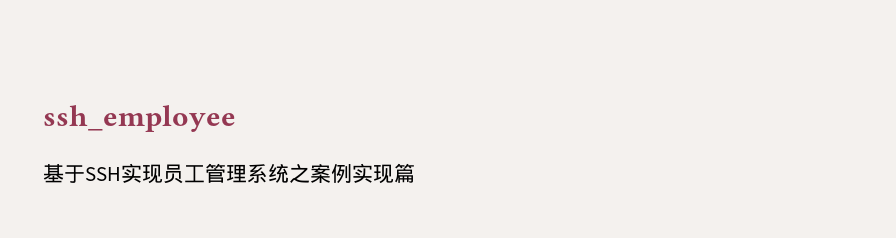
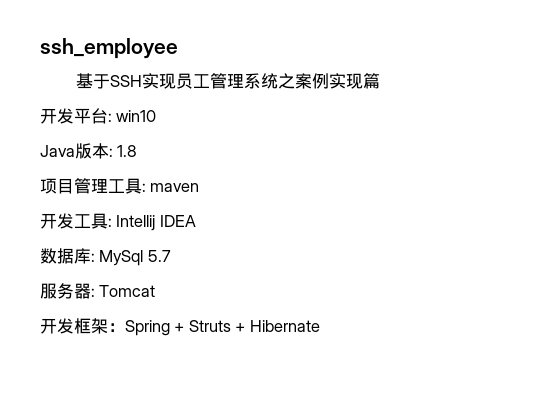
+ 开发平台: win10
+ Java版本: 1.8
+ 项目管理工具: maven
+ 开发工具: Intellij IDEA
+ 数据库: MySql 5.7
+ 服务器: Tomcat
+ 开发框架：Spring + Struts + Hibernate

